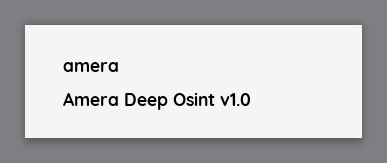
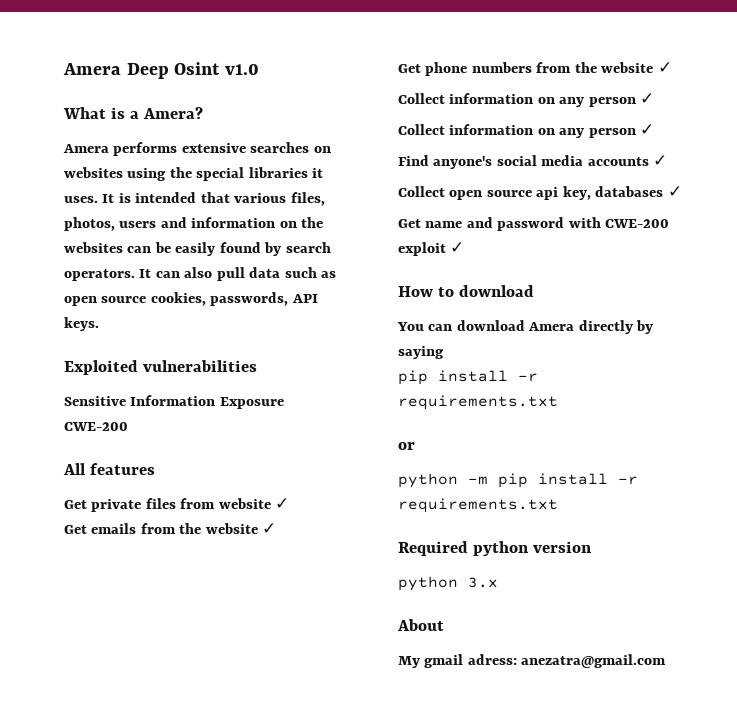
- amera
+ What is a Amera?
+ Amera performs extensive searches on websites using the special libraries it uses. It is intended that various files, photos, users and information on the websites can be easily found by search operators. It can also pull data such as open source cookies, passwords, API keys.
+ Exploited vulnerabilities
+ Sensitive Information Exposure CWE-200
+ All features
+ Get private files from website ✓
+ Get emails from the website ✓
+ Get phone numbers from the website ✓
+ Collect information on any person ✓
+ Collect information on any person ✓
+ Find anyone's social media accounts ✓
+ Collect open source api key, databases ✓
+ Get name and password with CWE-200 exploit ✓
+ How to download
+ You can download Amera directly by saying
+ pip install -r requirements.txt
+ or
+ python -m pip install -r requirements.txt
+ Required python version
+ python 3.x
+ About
+ My gmail adress: anezatra@gmail.com

